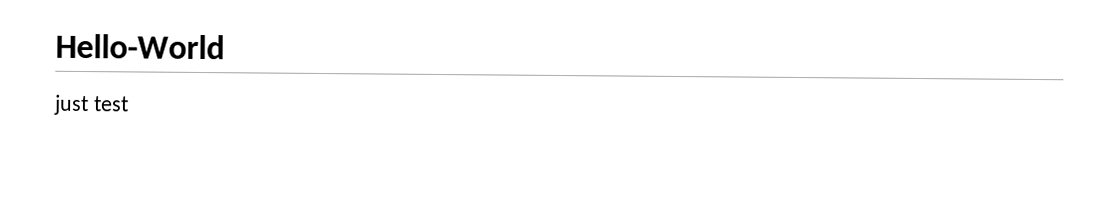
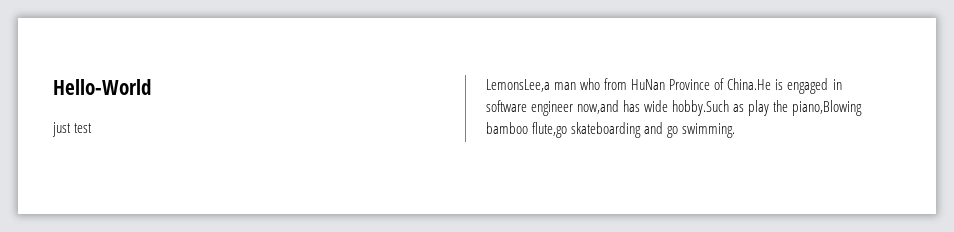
+ LemonsLee,a man who from HuNan Province of China.He is engaged in software engineer now,and has wide hobby.Such as play the piano,Blowing bamboo flute,go skateboarding and go swimming.

